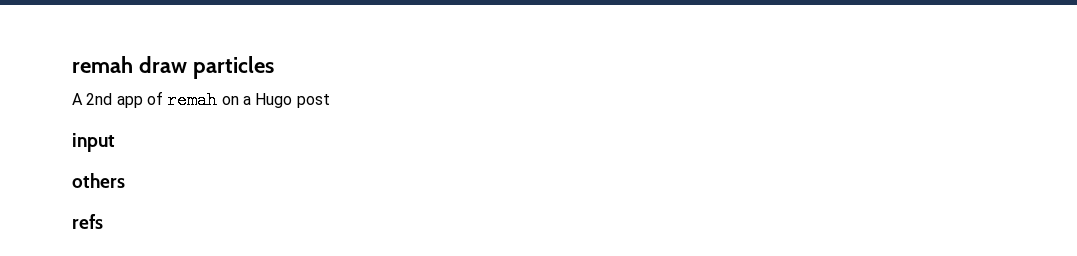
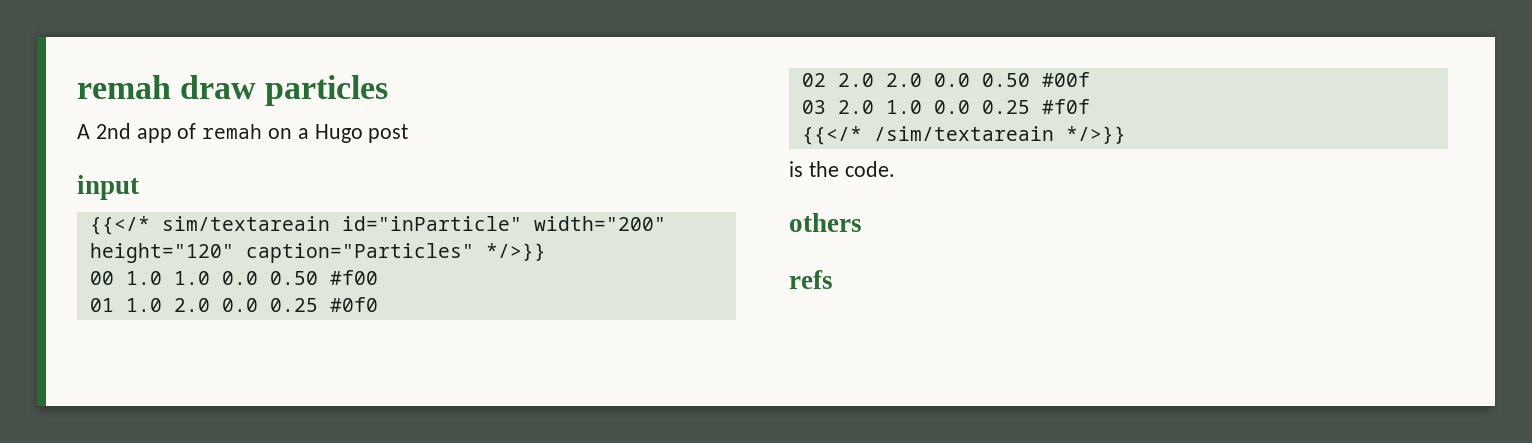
+ {{</* sim/textareain id="inParticle" width="200" height="120" caption="Particles" */>}}
+ 00 1.0 1.0 0.0 0.50 #f00
+ 01 1.0 2.0 0.0 0.25 #0f0
+ 02 2.0 2.0 0.0 0.50 #00f
+ 03 2.0 1.0 0.0 0.25 #f0f
+ {{</* /sim/textareain */>}}
+ is the code.

